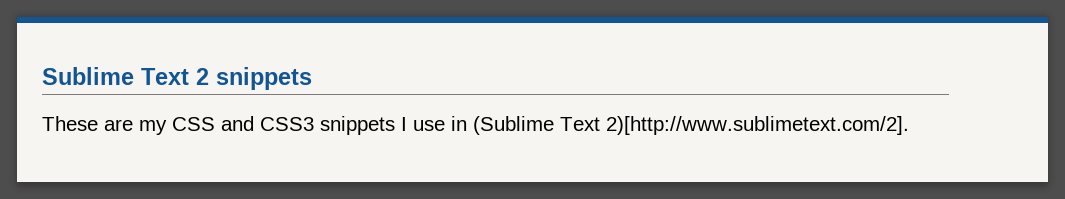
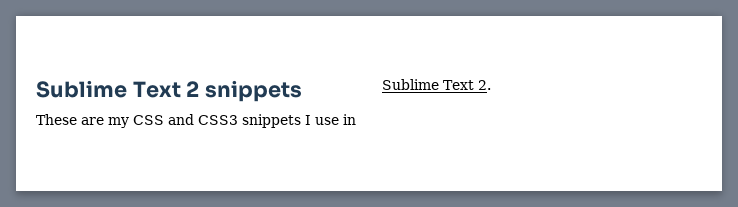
- These are my CSS and CSS3 snippets I use in (Sublime Text 2)[http://www.sublimetext.com/2].
+ These are my CSS and CSS3 snippets I use in Sublime Text 2.

